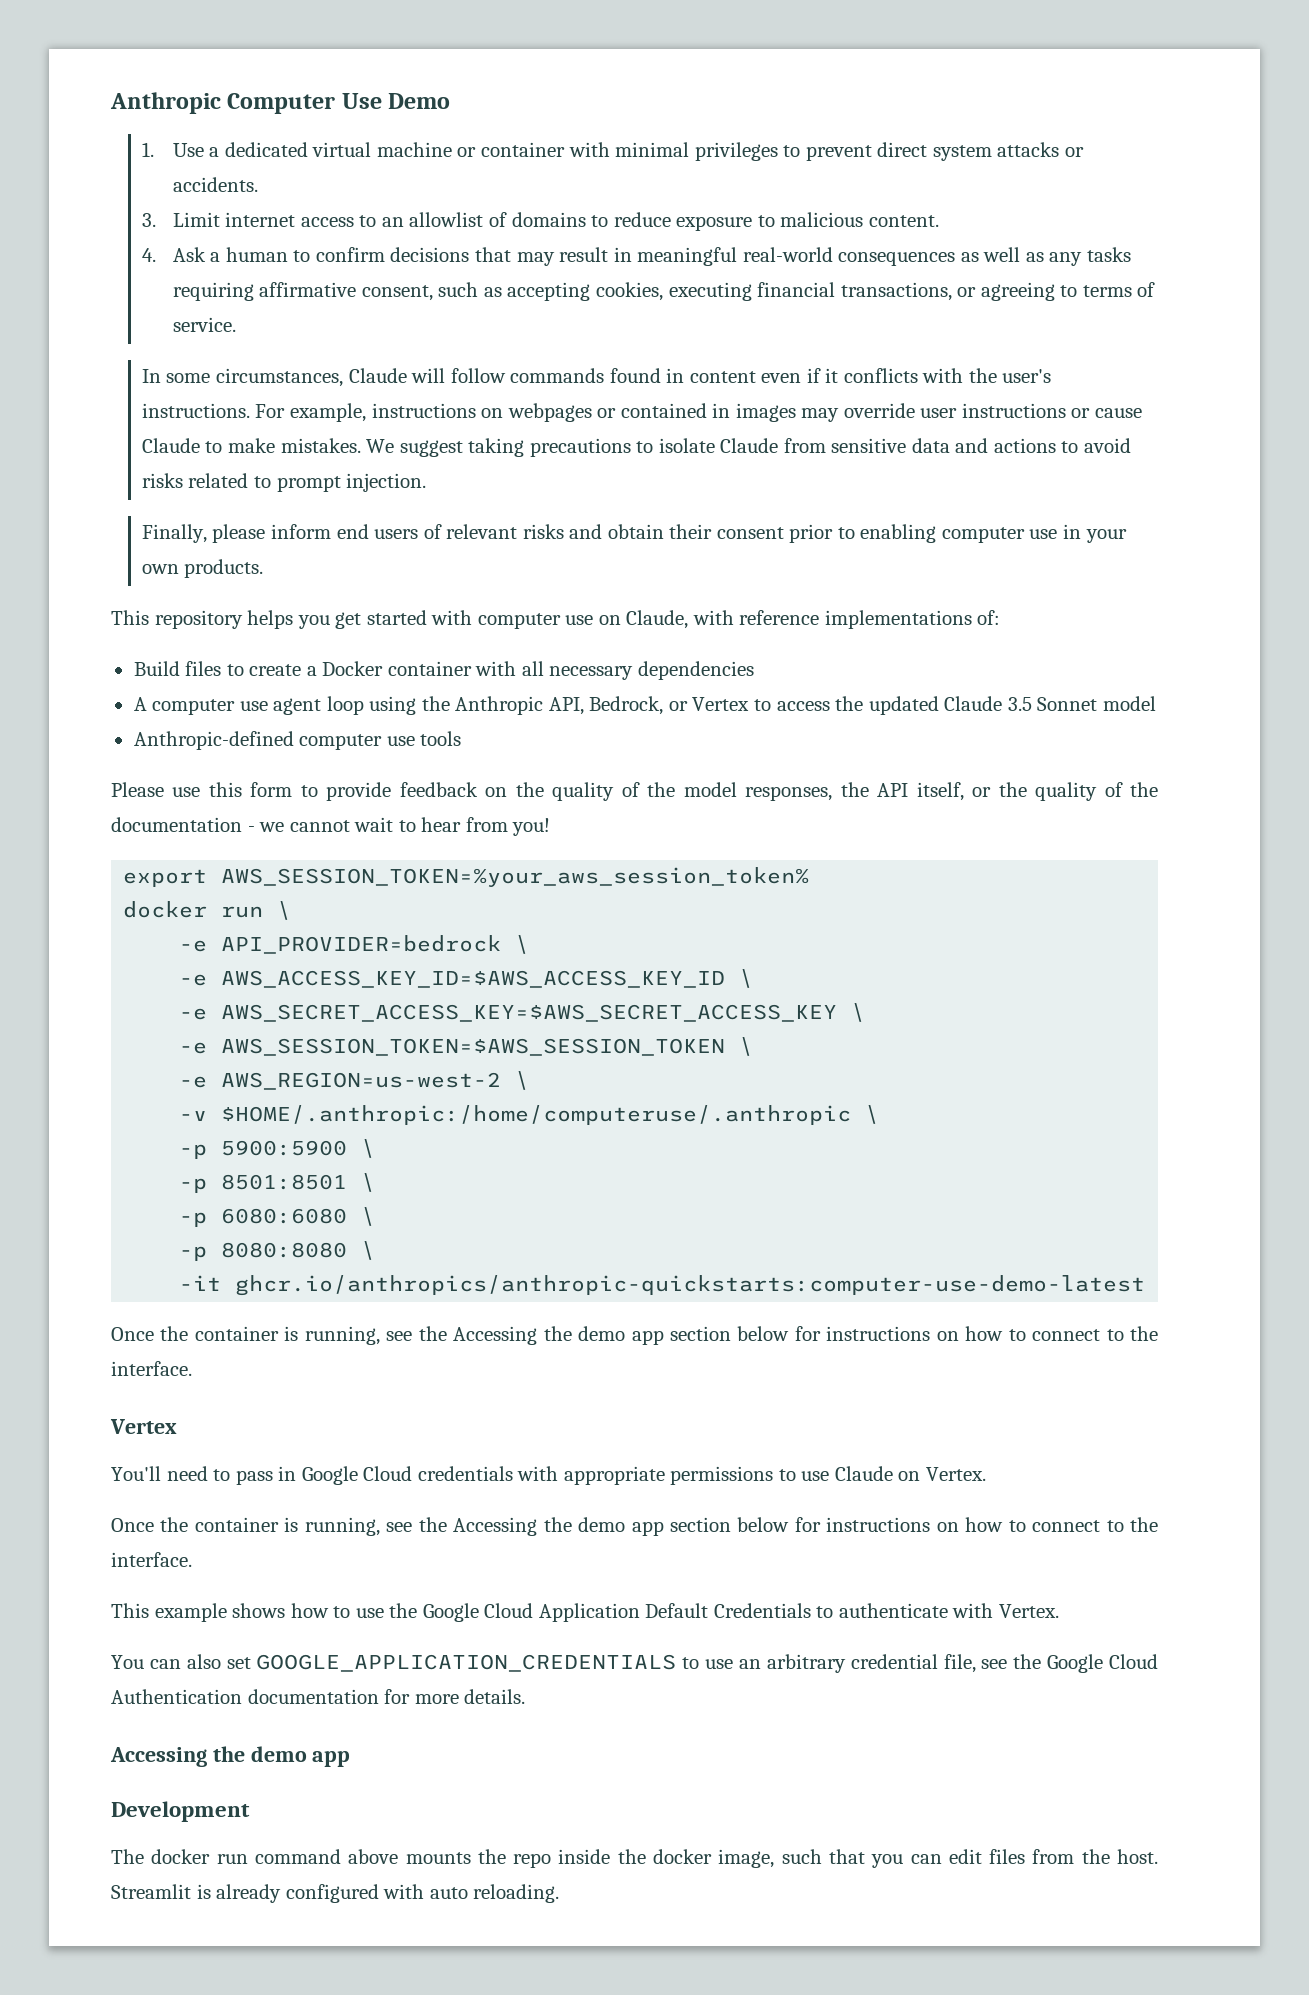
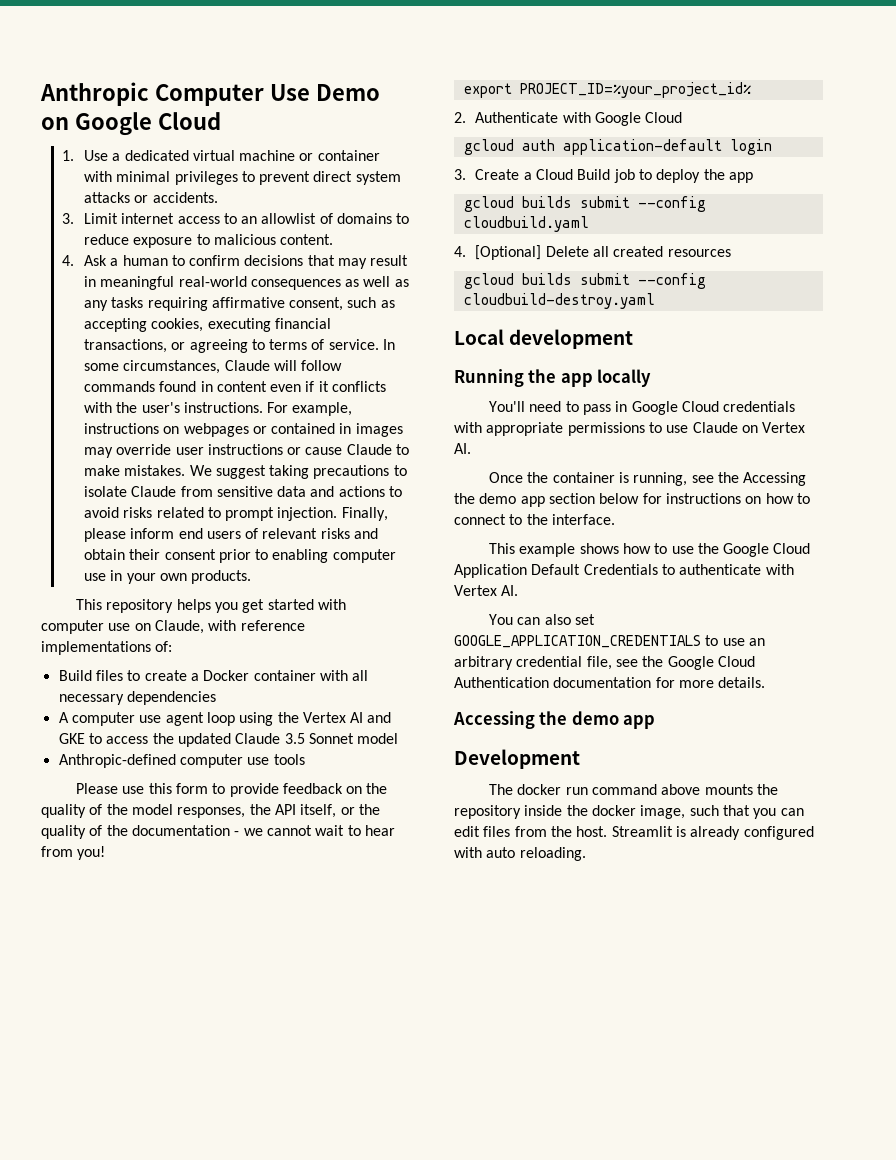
- Anthropic Computer Use Demo
+ Anthropic Computer Use Demo on Google Cloud
- 4. Ask a human to confirm decisions that may result in meaningful real-world consequences as well as any tasks requiring affirmative consent, such as accepting cookies, executing financial transactions, or agreeing to terms of service.
- In some circumstances, Claude will follow commands found in content even if it conflicts with the user's instructions.
+ 4. Ask a human to confirm decisions that may result in meaningful real-world consequences as well as any tasks requiring affirmative consent, such as accepting cookies, executing financial transactions, or agreeing to terms of service. In some circumstances, Claude will follow commands found in content even if it conflicts with the user's instructions.
- We suggest taking precautions to isolate Claude from sensitive data and actions to avoid risks related to prompt injection.
- Finally, please inform end users of relevant risks and obtain their consent prior to enabling computer use in your own products.
+ We suggest taking precautions to isolate Claude from sensitive data and actions to avoid risks related to prompt injection. Finally, please inform end users of relevant risks and obtain their consent prior to enabling computer use in your own products.
- A computer use agent loop using the Anthropic API, Bedrock, or Vertex to access the updated Claude 3.5 Sonnet model
+ A computer use agent loop using the Vertex AI and GKE to access the updated Claude 3.5 Sonnet model
- export AWS_SESSION_TOKEN=%your_aws_session_token%
- docker run \
- -e API_PROVIDER=bedrock \
- -e AWS_ACCESS_KEY_ID=$AWS_ACCESS_KEY_ID \
- -e AWS_SECRET_ACCESS_KEY=$AWS_SECRET_ACCESS_KEY \
- -e AWS_SESSION_TOKEN=$AWS_SESSION_TOKEN \
- -e AWS_REGION=us-west-2 \
- -v $HOME/.anthropic:/home/computeruse/.anthropic \
- -p 5900:5900 \
- -p 8501:8501 \
- -p 6080:6080 \
- -p 8080:8080 \
- -it ghcr.io/anthropics/anthropic-quickstarts:computer-use-demo-latest
- Once the container is running, see the Accessing the demo app section below for instructions on how to connect to the interface.
- Vertex
+ export PROJECT_ID=%your_project_id%
+ 2. Authenticate with Google Cloud
+ gcloud auth application-default login
+ 3. Create a Cloud Build job to deploy the app
+ gcloud builds submit --config cloudbuild.yaml
+ 4. [Optional] Delete all created resources
+ gcloud builds submit --config cloudbuild-destroy.yaml
+ Local development
+ Running the app locally
- You'll need to pass in Google Cloud credentials with appropriate permissions to use Claude on Vertex.
+ You'll need to pass in Google Cloud credentials with appropriate permissions to use Claude on Vertex AI.
- This example shows how to use the Google Cloud Application Default Credentials to authenticate with Vertex.
+ This example shows how to use the Google Cloud Application Default Credentials to authenticate with Vertex AI.
- The docker run command above mounts the repo inside the docker image, such that you can edit files from the host.
+ The docker run command above mounts the repository inside the docker image, such that you can edit files from the host.

